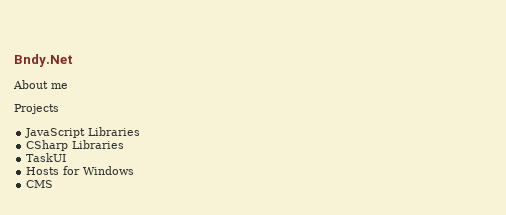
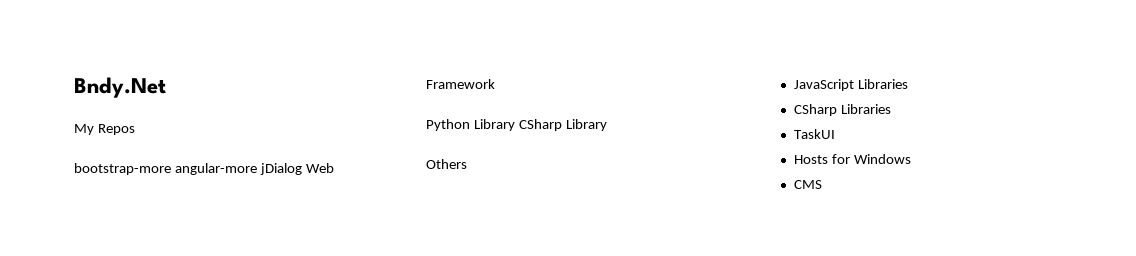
- About me
- Projects
+ My Repos
+ bootstrap-more angular-more jDialog Web Framework
+ Python Library CSharp Library
+ Others

